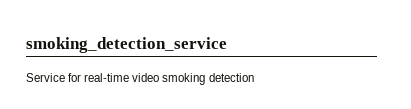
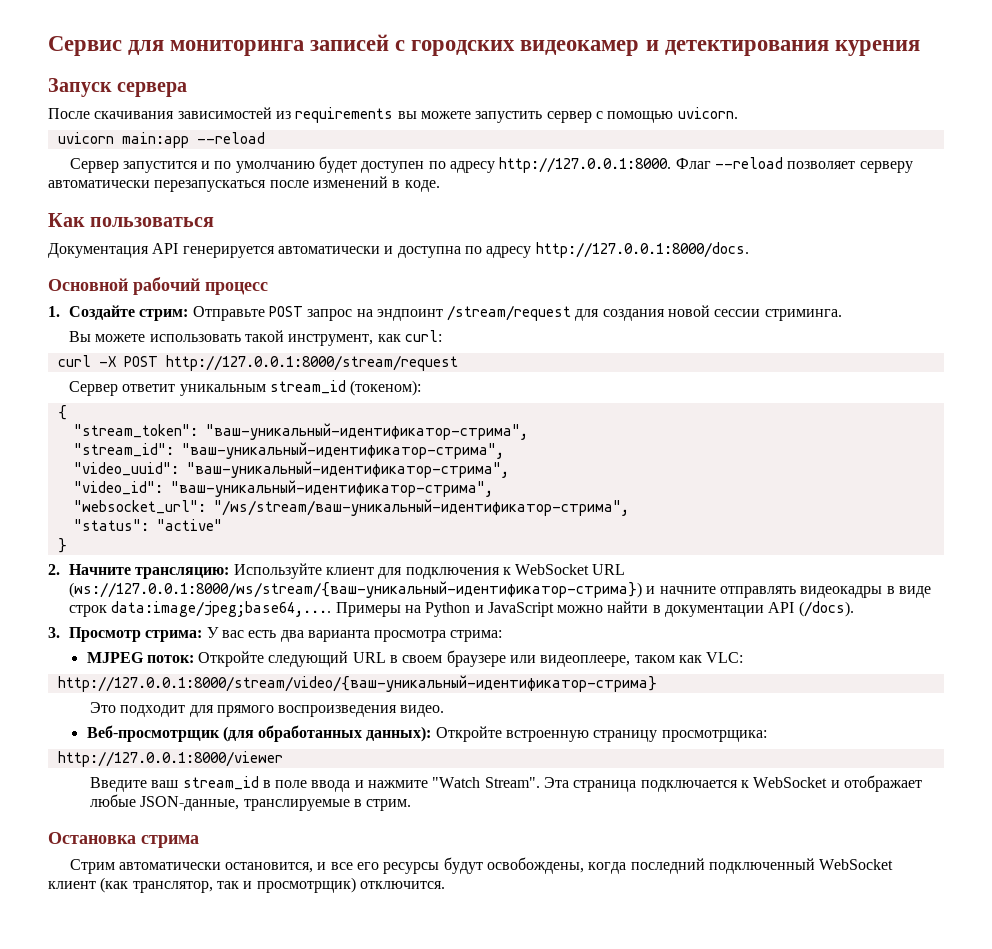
- smoking_detection_service
- Service for real-time video smoking detection
+ Сервис для мониторинга записей с городских видеокамер и детектирования курения
+ Запуск сервера
+ После скачивания зависимостей из requirements вы можете запустить сервер с помощью uvicorn.
+ uvicorn main:app --reload
+ Сервер запустится и по умолчанию будет доступен по адресу http://127.0.0.1:8000. Флаг --reload позволяет серверу автоматически перезапускаться после изменений в коде.
+ Как пользоваться
+ Документация API генерируется автоматически и доступна по адресу http://127.0.0.1:8000/docs.
+ Основной рабочий процесс
+ 1. Создайте стрим: Отправьте POST запрос на эндпоинт /stream/request для создания новой сессии стриминга.
+ Вы можете использовать такой инструмент, как curl:
+ curl -X POST http://127.0.0.1:8000/stream/request
+ Сервер ответит уникальным stream_id (токеном):
+ {
+ "stream_token": "ваш-уникальный-идентификатор-стрима",
+ "stream_id": "ваш-уникальный-идентификатор-стрима",
+ "video_uuid": "ваш-уникальный-идентификатор-стрима",
+ "video_id": "ваш-уникальный-идентификатор-стрима",
+ "websocket_url": "/ws/stream/ваш-уникальный-идентификатор-стрима",
+ "status": "active"
+ }
+ 2. Начните трансляцию: Используйте клиент для подключения к WebSocket URL (ws://127.0.0.1:8000/ws/stream/{ваш-уникальный-идентификатор-стрима}) и начните отправлять видеокадры в виде строк data:image/jpeg;base64,.... Примеры на Python и JavaScript можно найти в документации API (/docs).
+ 3. Просмотр стрима: У вас есть два варианта просмотра стрима:
+ MJPEG поток: Откройте следующий URL в своем браузере или видеоплеере, таком как VLC:
+ http://127.0.0.1:8000/stream/video/{ваш-уникальный-идентификатор-стрима}
+ Это подходит для прямого воспроизведения видео.
+ Веб-просмотрщик (для обработанных данных): Откройте встроенную страницу просмотрщика:
+ http://127.0.0.1:8000/viewer
+ Введите ваш stream_id в поле ввода и нажмите "Watch Stream". Эта страница подключается к WebSocket и отображает любые JSON-данные, транслируемые в стрим.
+ Остановка стрима
+ Стрим автоматически остановится, и все его ресурсы будут освобождены, когда последний подключенный WebSocket клиент (как транслятор, так и просмотрщик) отключится.

